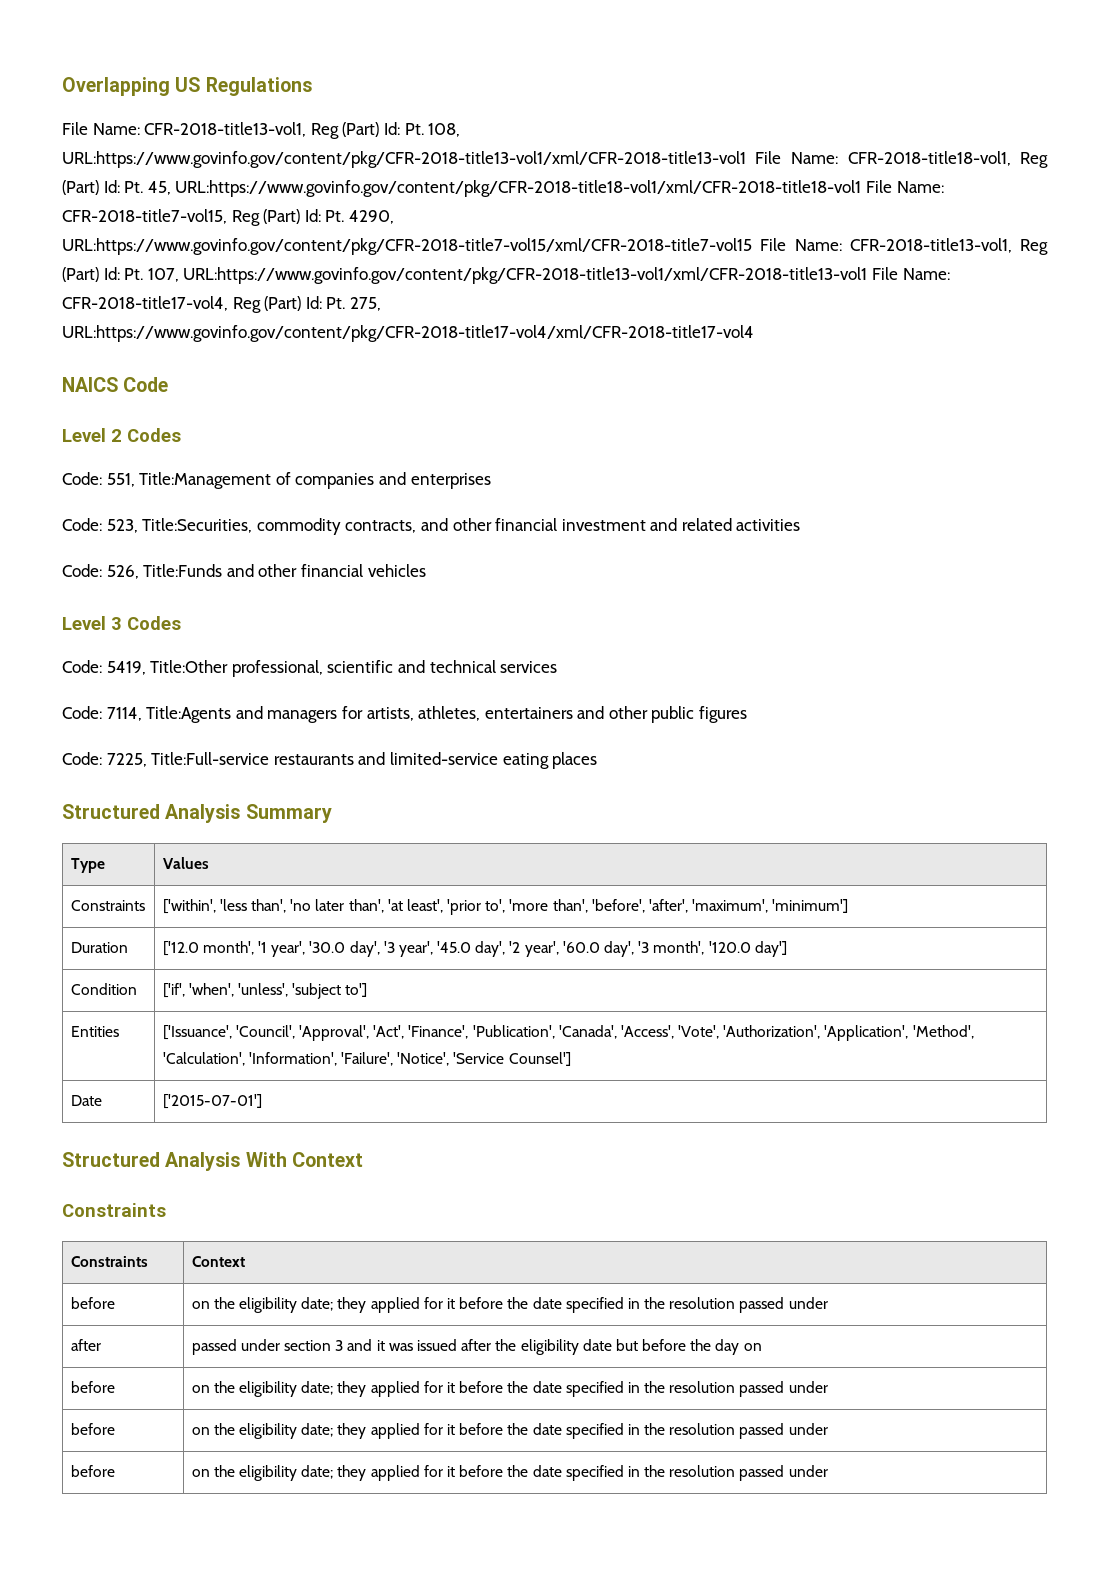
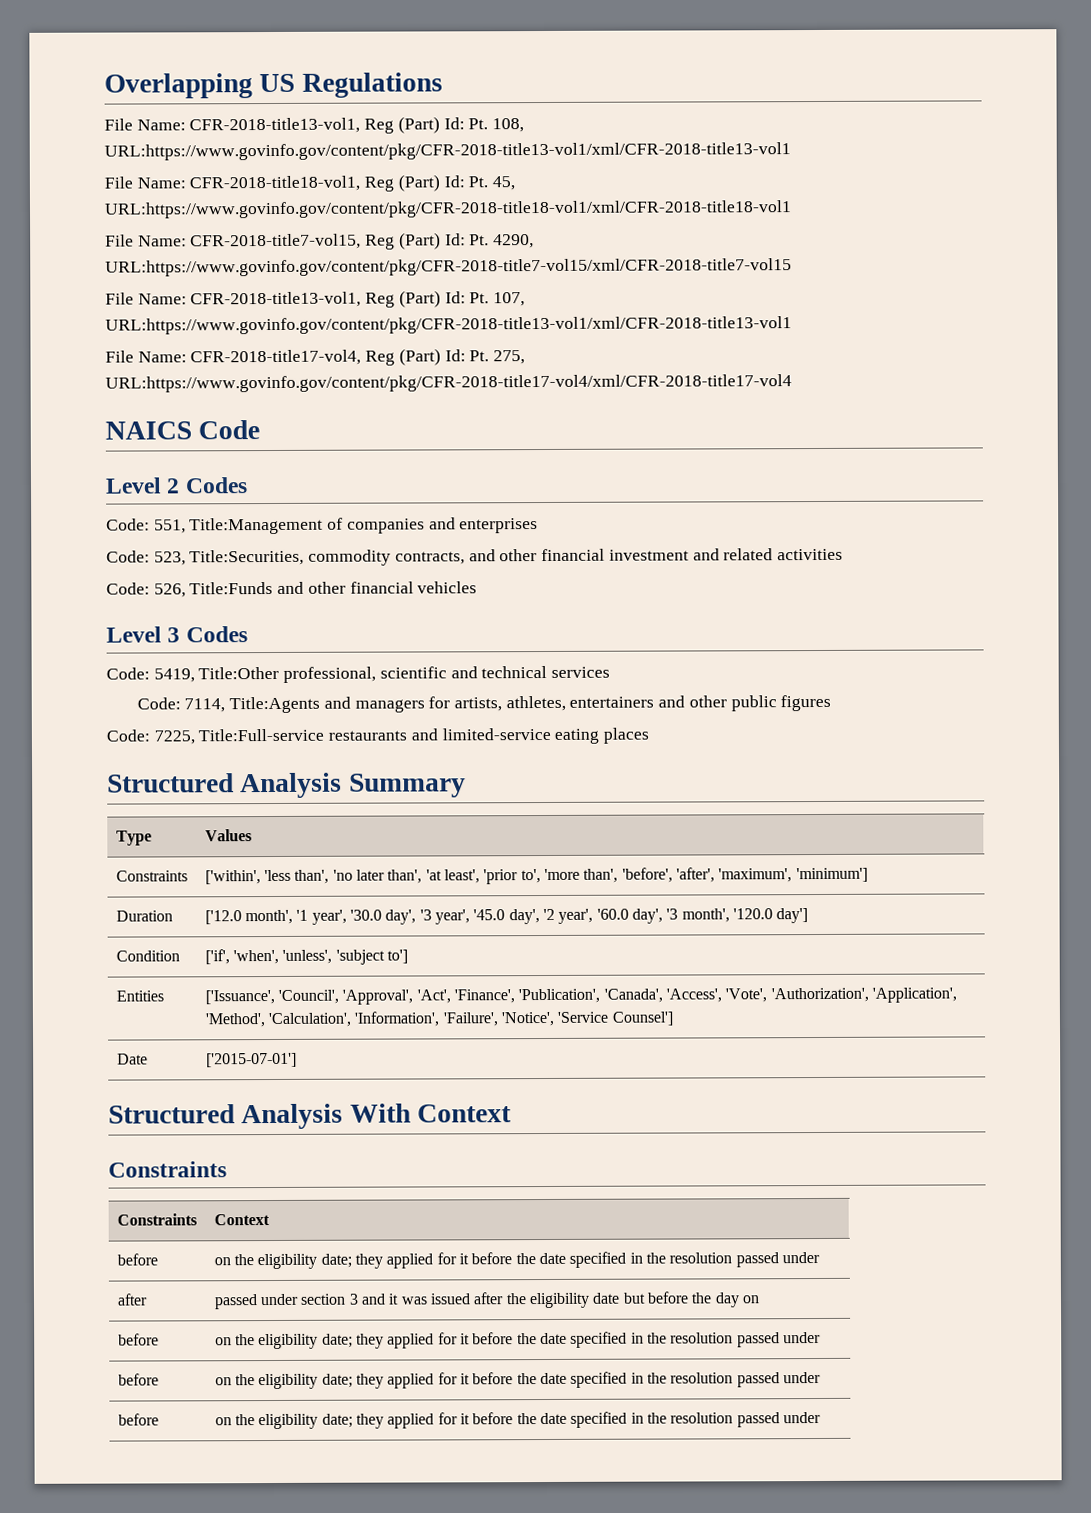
- File Name: CFR-2018-title13-vol1, Reg (Part) Id: Pt. 108, URL:https://www.govinfo.gov/content/pkg/CFR-2018-title13-vol1/xml/CFR-2018-title13-vol1 File Name: CFR-2018-title18-vol1, Reg (Part) Id: Pt. 45, URL:https://www.govinfo.gov/content/pkg/CFR-2018-title18-vol1/xml/CFR-2018-title18-vol1 File Name: CFR-2018-title7-vol15, Reg (Part) Id: Pt. 4290, URL:https://www.govinfo.gov/content/pkg/CFR-2018-title7-vol15/xml/CFR-2018-title7-vol15 File Name: CFR-2018-title13-vol1, Reg (Part) Id: Pt. 107, URL:https://www.govinfo.gov/content/pkg/CFR-2018-title13-vol1/xml/CFR-2018-title13-vol1 File Name: CFR-2018-title17-vol4, Reg (Part) Id: Pt. 275, URL:https://www.govinfo.gov/content/pkg/CFR-2018-title17-vol4/xml/CFR-2018-title17-vol4
+ File Name: CFR-2018-title13-vol1, Reg (Part) Id: Pt. 108, URL:https://www.govinfo.gov/content/pkg/CFR-2018-title13-vol1/xml/CFR-2018-title13-vol1
+ File Name: CFR-2018-title18-vol1, Reg (Part) Id: Pt. 45, URL:https://www.govinfo.gov/content/pkg/CFR-2018-title18-vol1/xml/CFR-2018-title18-vol1
+ File Name: CFR-2018-title7-vol15, Reg (Part) Id: Pt. 4290, URL:https://www.govinfo.gov/content/pkg/CFR-2018-title7-vol15/xml/CFR-2018-title7-vol15
+ File Name: CFR-2018-title13-vol1, Reg (Part) Id: Pt. 107, URL:https://www.govinfo.gov/content/pkg/CFR-2018-title13-vol1/xml/CFR-2018-title13-vol1
+ File Name: CFR-2018-title17-vol4, Reg (Part) Id: Pt. 275, URL:https://www.govinfo.gov/content/pkg/CFR-2018-title17-vol4/xml/CFR-2018-title17-vol4

